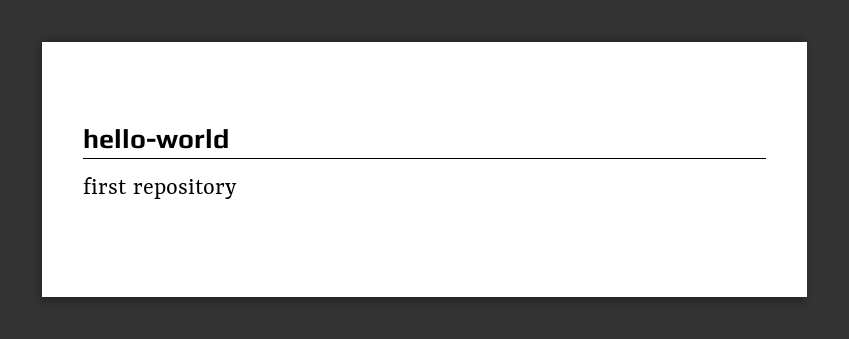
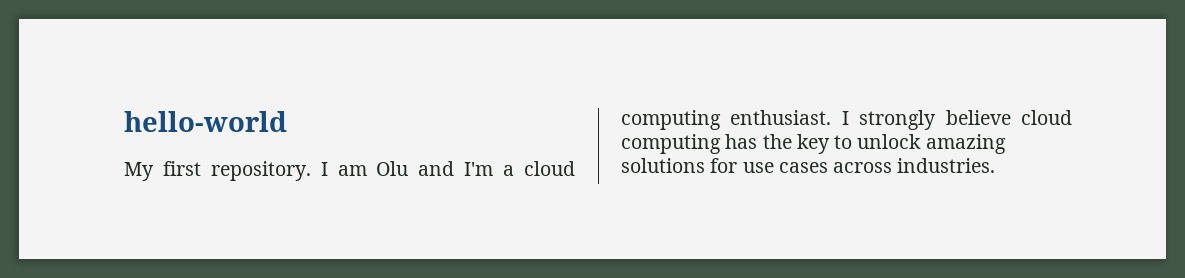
- first repository
+ My first repository. I am Olu and I'm a cloud computing enthusiast. I strongly believe cloud computing has the key to unlock amazing solutions for use cases across industries.

